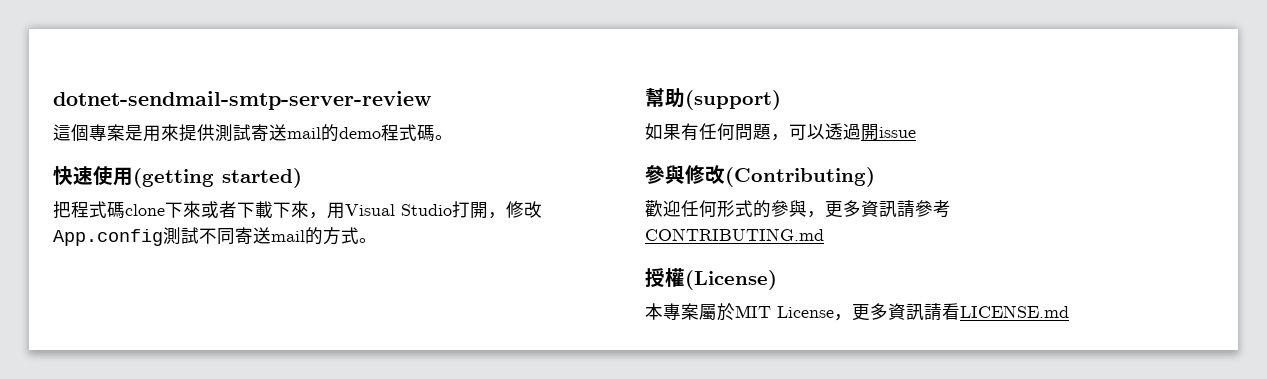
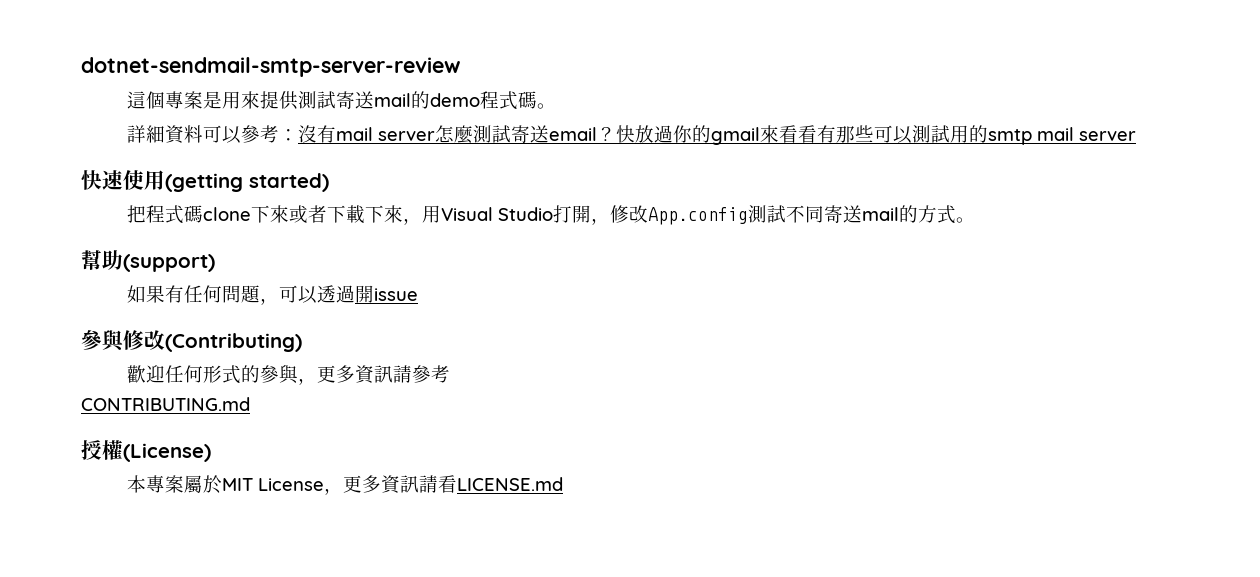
+ 詳細資料可以參考：沒有mail server怎麼測試寄送email？快放過你的gmail來看看有那些可以測試用的smtp mail server

